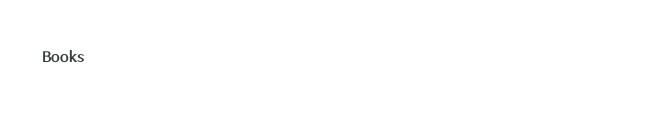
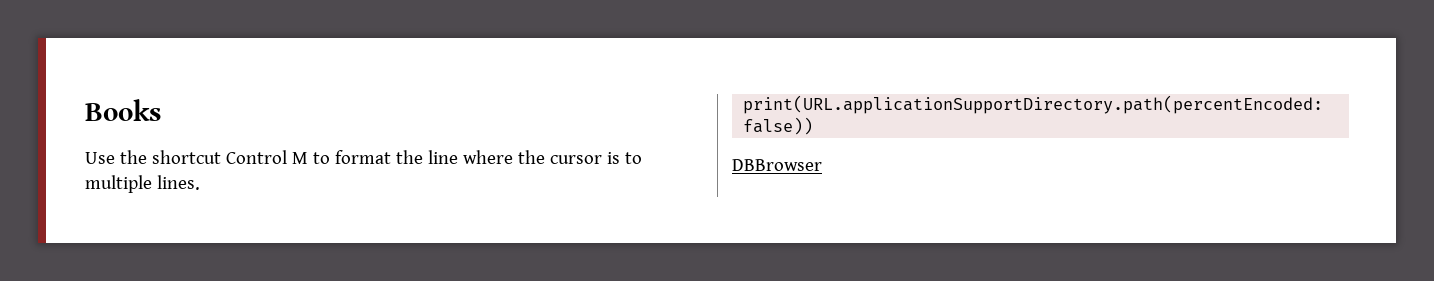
+ Use the shortcut Control M to format the line where the cursor is to multiple lines.
+ print(URL.applicationSupportDirectory.path(percentEncoded: false))
+ DBBrowser

